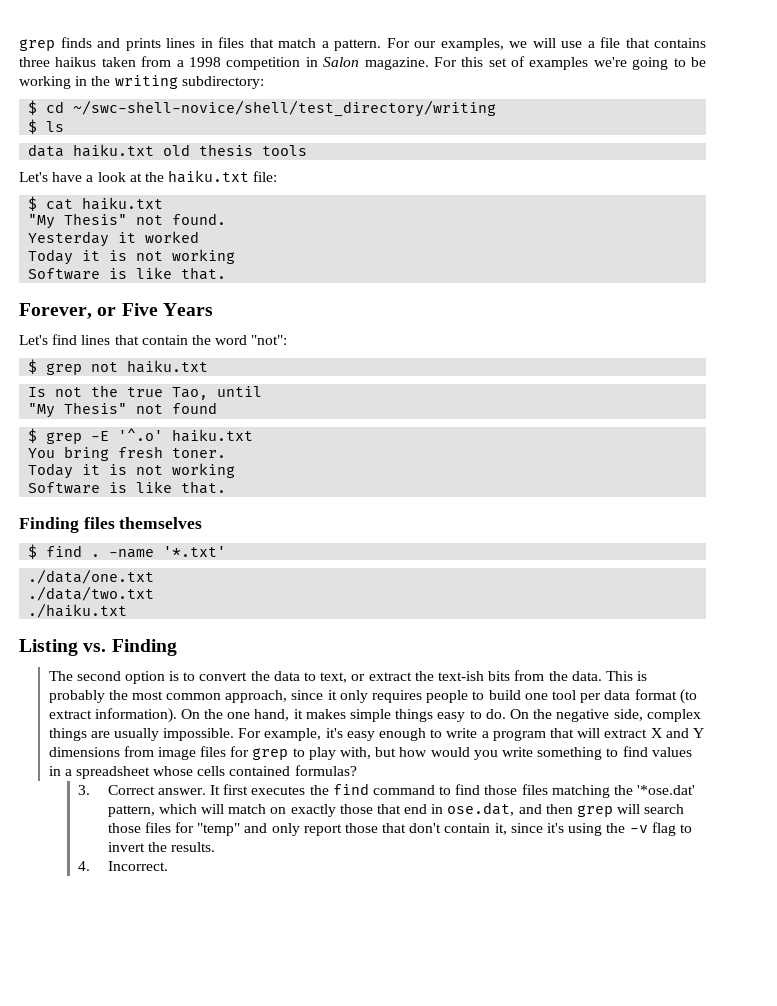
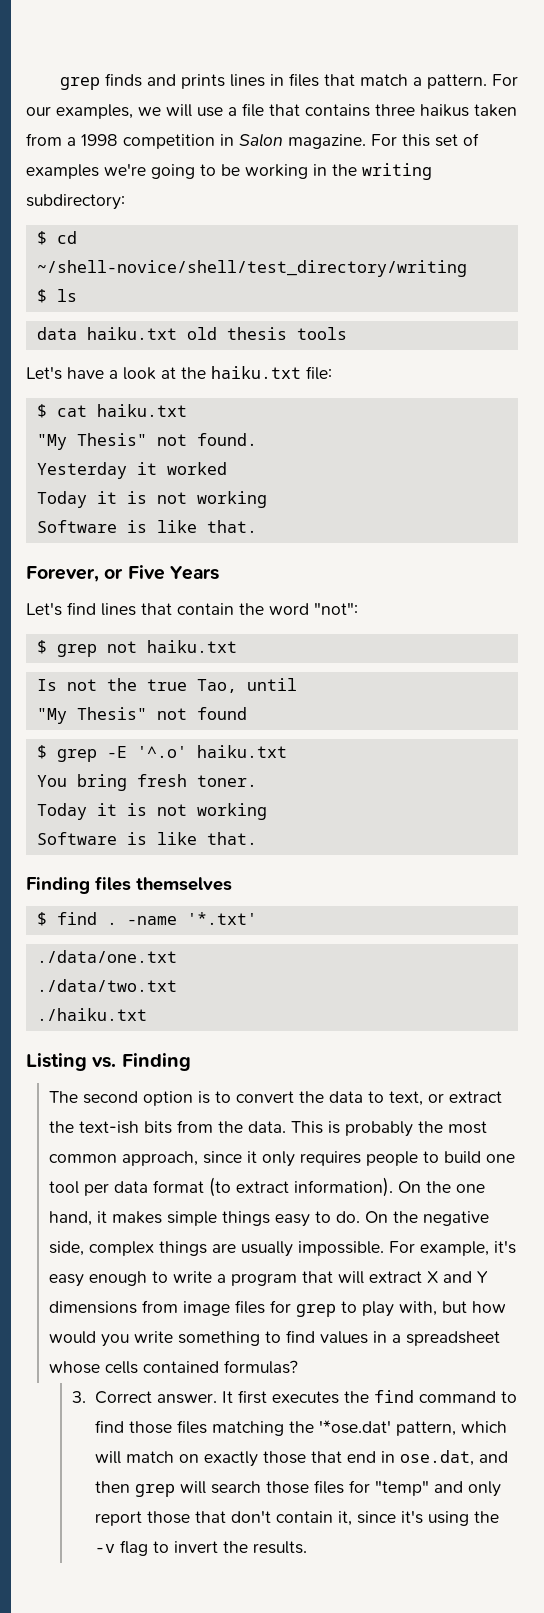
- $ cd ~/swc-shell-novice/shell/test_directory/writing
+ $ cd ~/shell-novice/shell/test_directory/writing
- 4. Incorrect.

